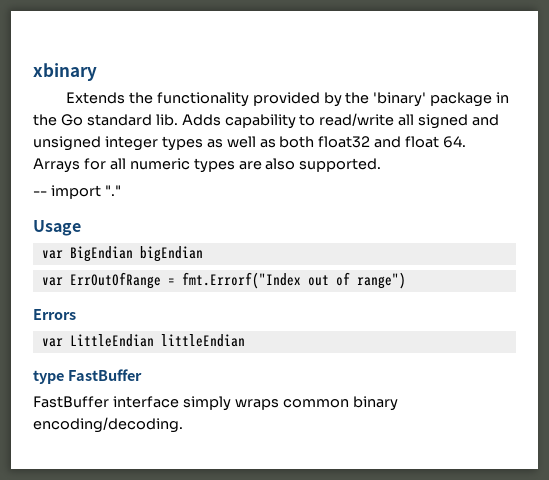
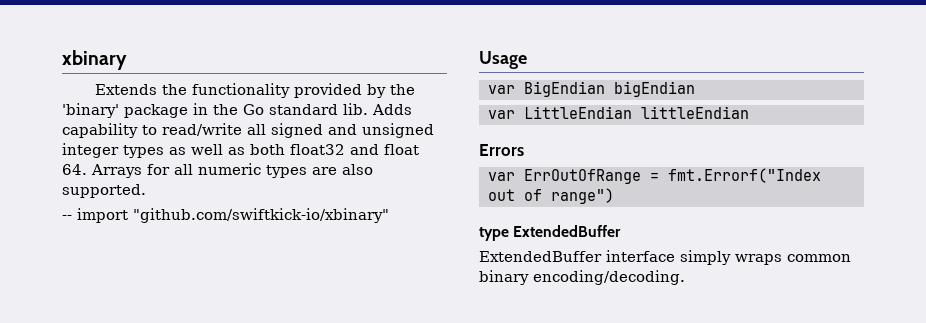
- -- import "."
+ -- import "github.com/swiftkick-io/xbinary"
+ var LittleEndian littleEndian
+ Errors
- Errors
- var LittleEndian littleEndian
- type FastBuffer
- FastBuffer interface simply wraps common binary encoding/decoding.
+ type ExtendedBuffer
+ ExtendedBuffer interface simply wraps common binary encoding/decoding.

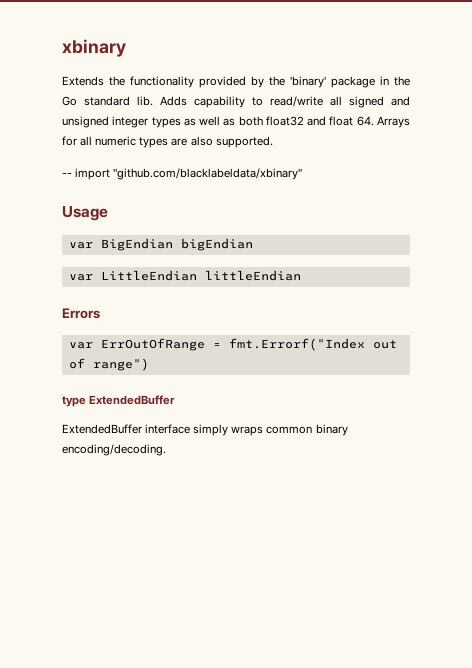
- -- import "github.com/swiftkick-io/xbinary"
+ -- import "github.com/blacklabeldata/xbinary"

